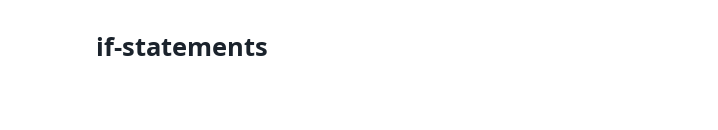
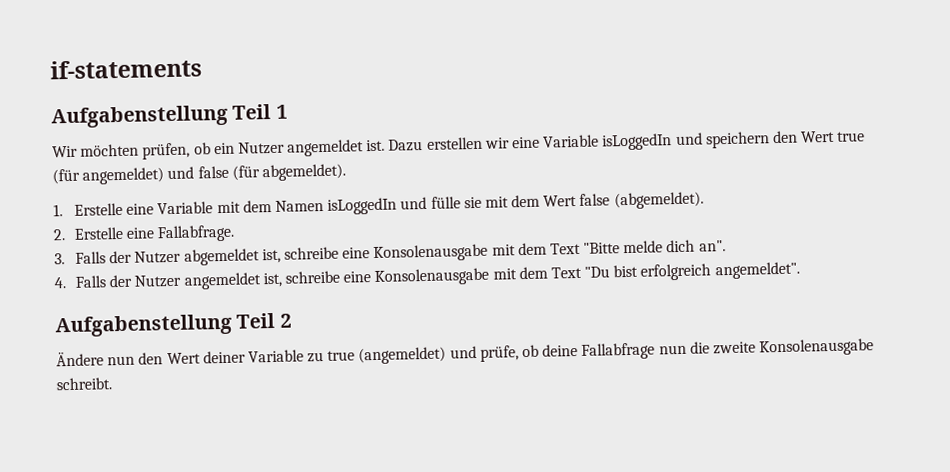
+ Aufgabenstellung Teil 1
+ Wir möchten prüfen, ob ein Nutzer angemeldet ist. Dazu erstellen wir eine Variable isLoggedIn und speichern den Wert true (für angemeldet) und false (für abgemeldet).
+ 1. Erstelle eine Variable mit dem Namen isLoggedIn und fülle sie mit dem Wert false (abgemeldet).
+ 2. Erstelle eine Fallabfrage.
+ 3. Falls der Nutzer abgemeldet ist, schreibe eine Konsolenausgabe mit dem Text "Bitte melde dich an".
+ 4. Falls der Nutzer angemeldet ist, schreibe eine Konsolenausgabe mit dem Text "Du bist erfolgreich angemeldet".
+ Aufgabenstellung Teil 2
+ Ändere nun den Wert deiner Variable zu true (angemeldet) und prüfe, ob deine Fallabfrage nun die zweite Konsolenausgabe schreibt.

